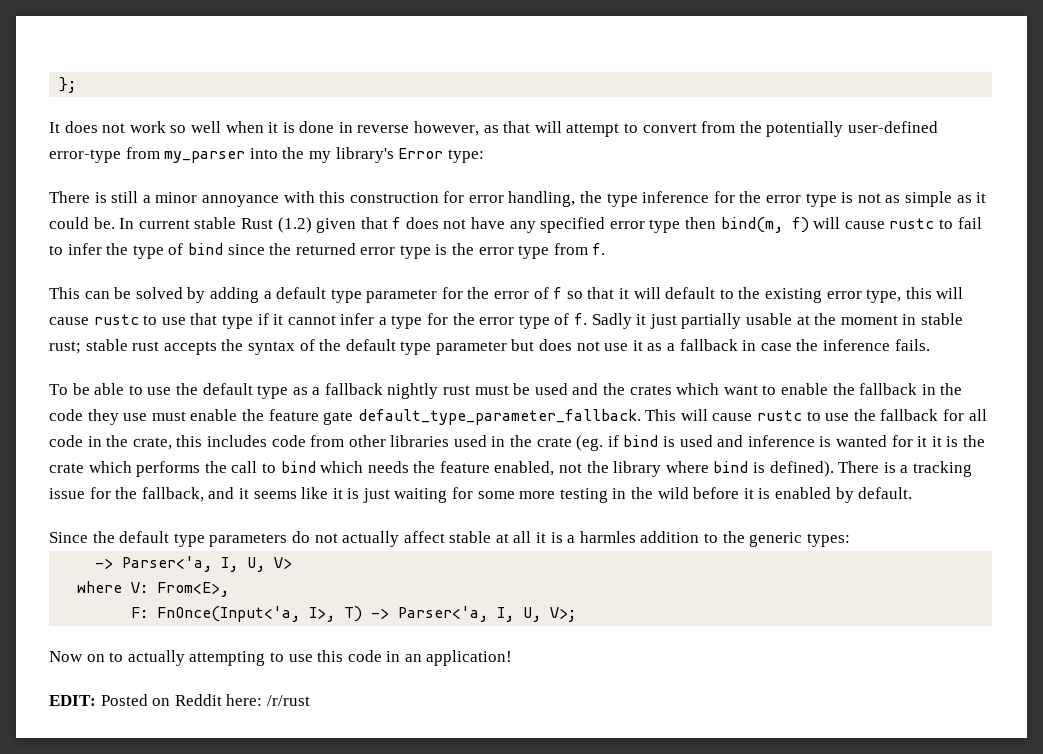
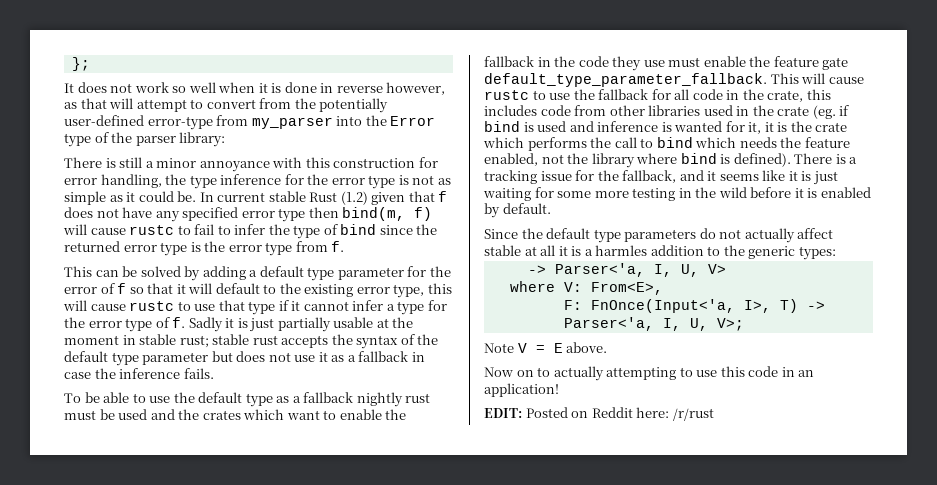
- It does not work so well when it is done in reverse however, as that will attempt to convert from the potentially user-defined error-type from my_parser into the my library's Error type:
+ It does not work so well when it is done in reverse however, as that will attempt to convert from the potentially user-defined error-type from my_parser into the Error type of the parser library:
- Sadly it just partially usable at the moment in stable rust; stable rust accepts the syntax of the default type parameter but does not use it as a fallback in case the inference fails.
+ Sadly it is just partially usable at the moment in stable rust; stable rust accepts the syntax of the default type parameter but does not use it as a fallback in case the inference fails.
- This will cause rustc to use the fallback for all code in the crate, this includes code from other libraries used in the crate (eg. if bind is used and inference is wanted for it it is the crate which performs the call to bind which needs the feature enabled, not the library where bind is defined).
+ This will cause rustc to use the fallback for all code in the crate, this includes code from other libraries used in the crate (eg. if bind is used and inference is wanted for it, it is the crate which performs the call to bind which needs the feature enabled, not the library where bind is defined).
+ Note V = E above.

